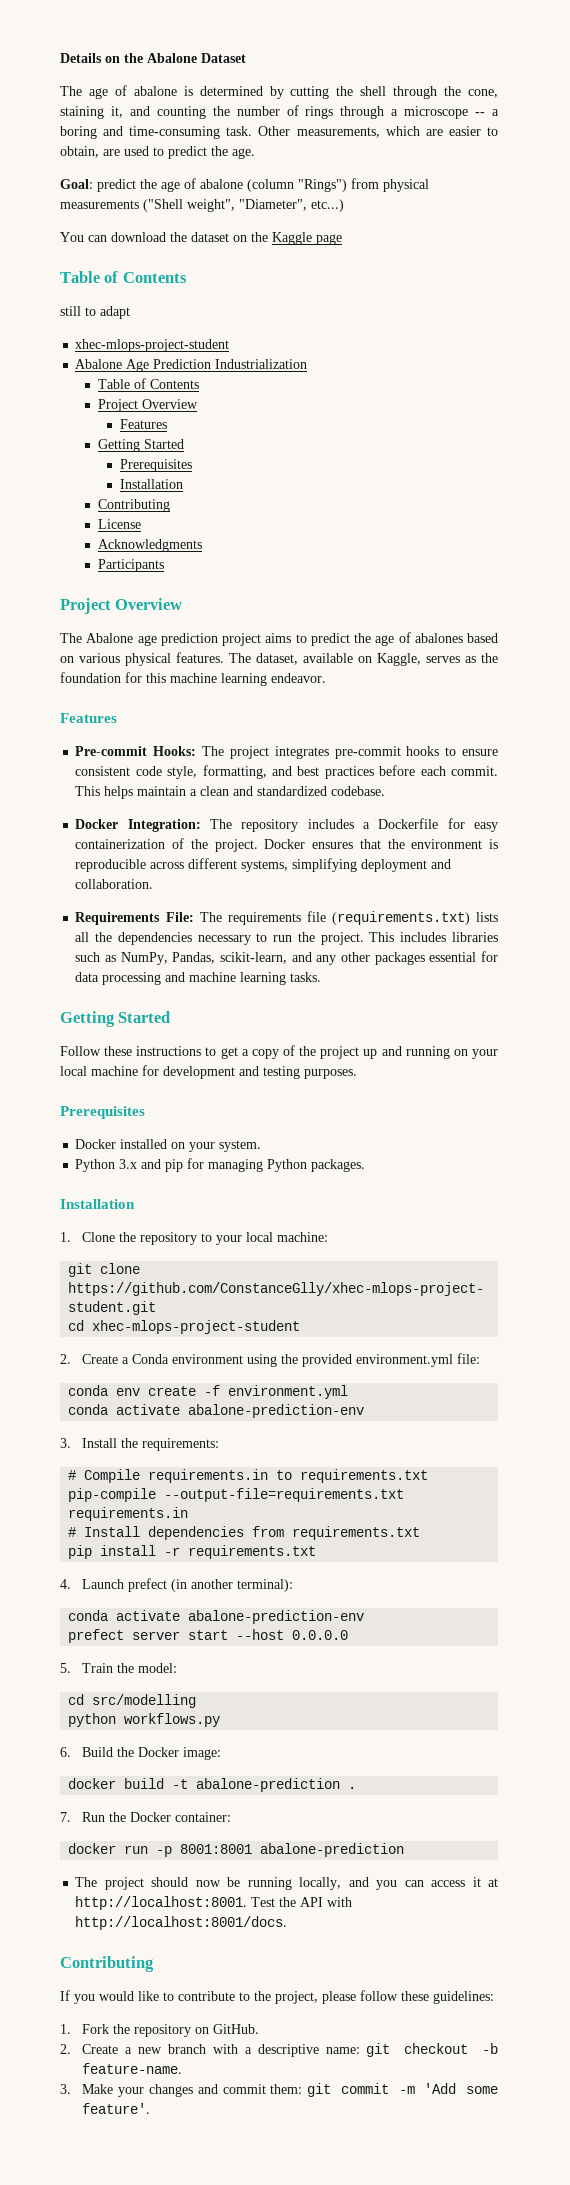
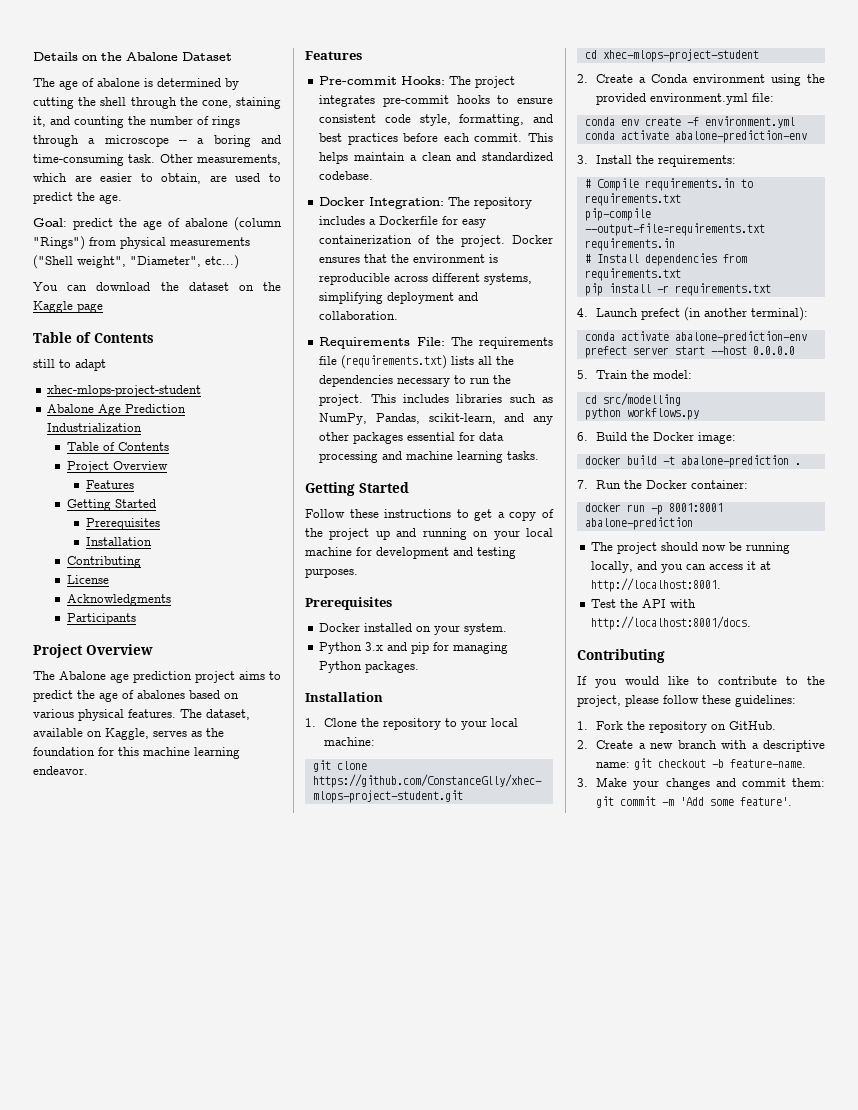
- The project should now be running locally, and you can access it at http://localhost:8001. Test the API with http://localhost:8001/docs.
+ The project should now be running locally, and you can access it at http://localhost:8001.
+ Test the API with http://localhost:8001/docs.

